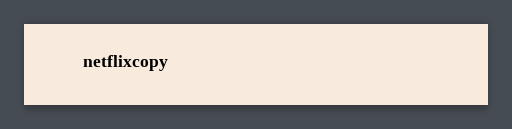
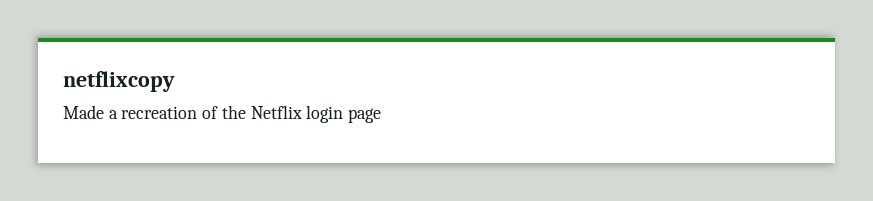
+ Made a recreation of the Netflix login page

